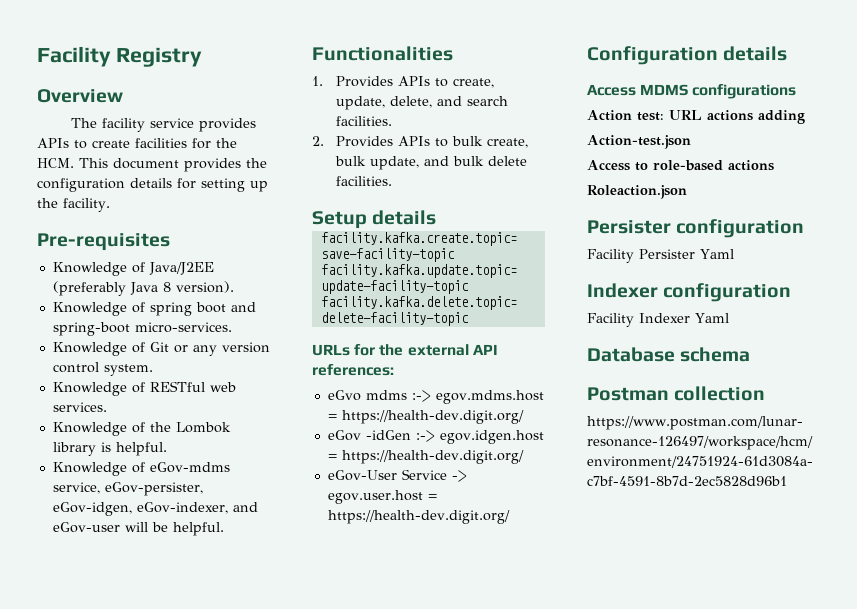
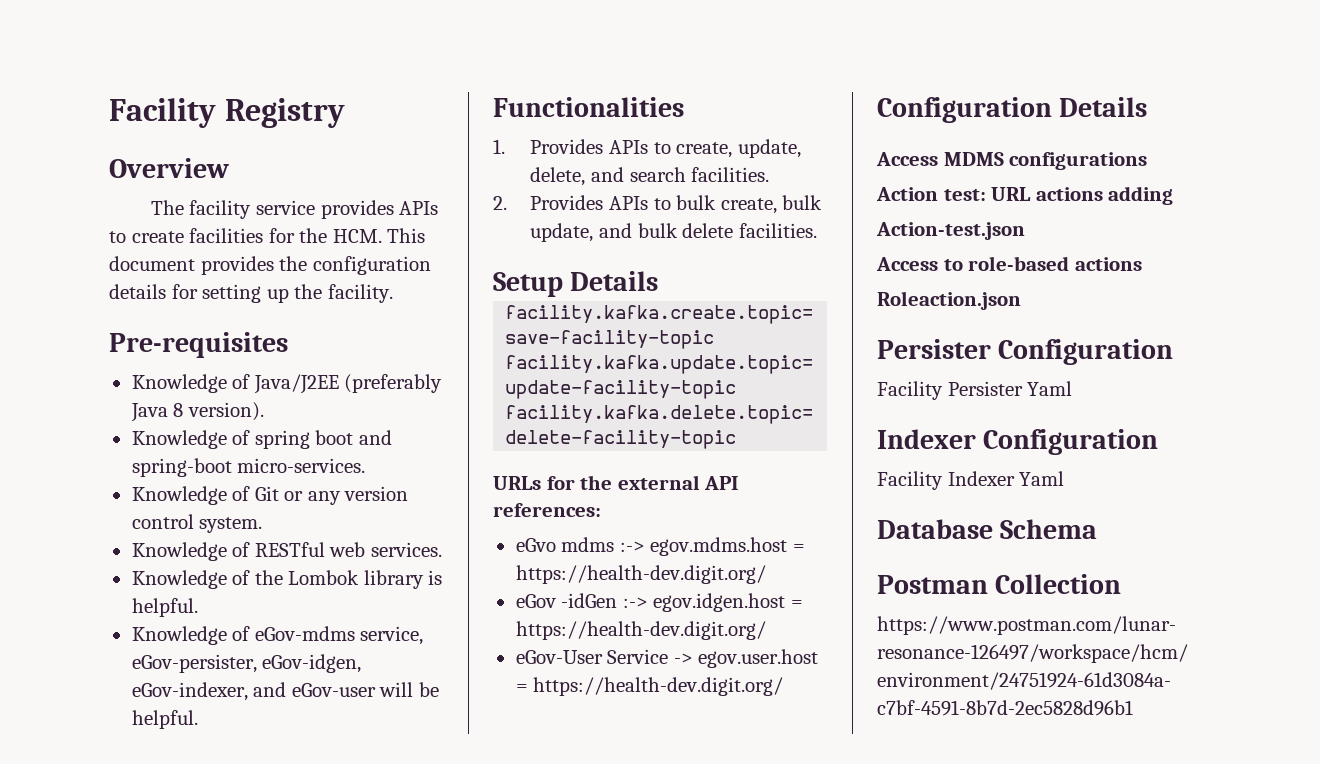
- Setup details
+ Setup Details
- Configuration details
+ Configuration Details
- Persister configuration
+ Persister Configuration
- Indexer configuration
+ Indexer Configuration
- Database schema
+ Database Schema
- Postman collection
+ Postman Collection

